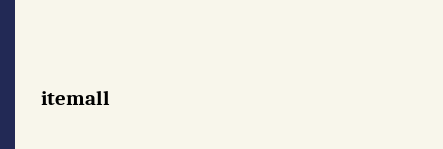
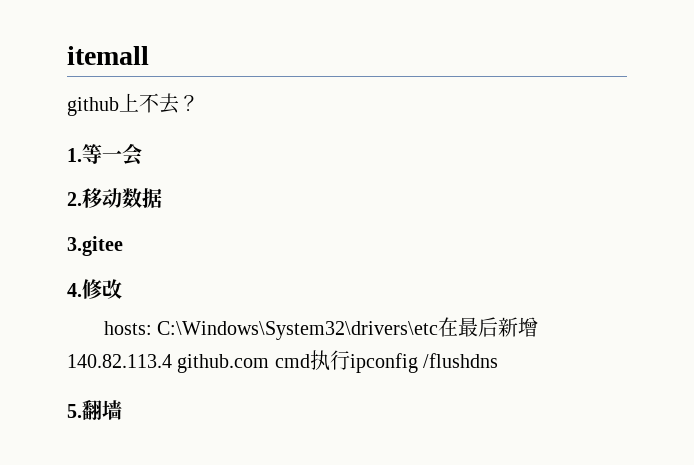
+ github上不去？
+ 1.等一会
+ 2.移动数据
+ 3.gitee
+ 4.修改
+ hosts: C:\Windows\System32\drivers\etc在最后新增140.82.113.4 github.com cmd执行ipconfig /flushdns
+ 5.翻墙

